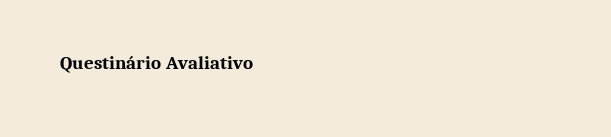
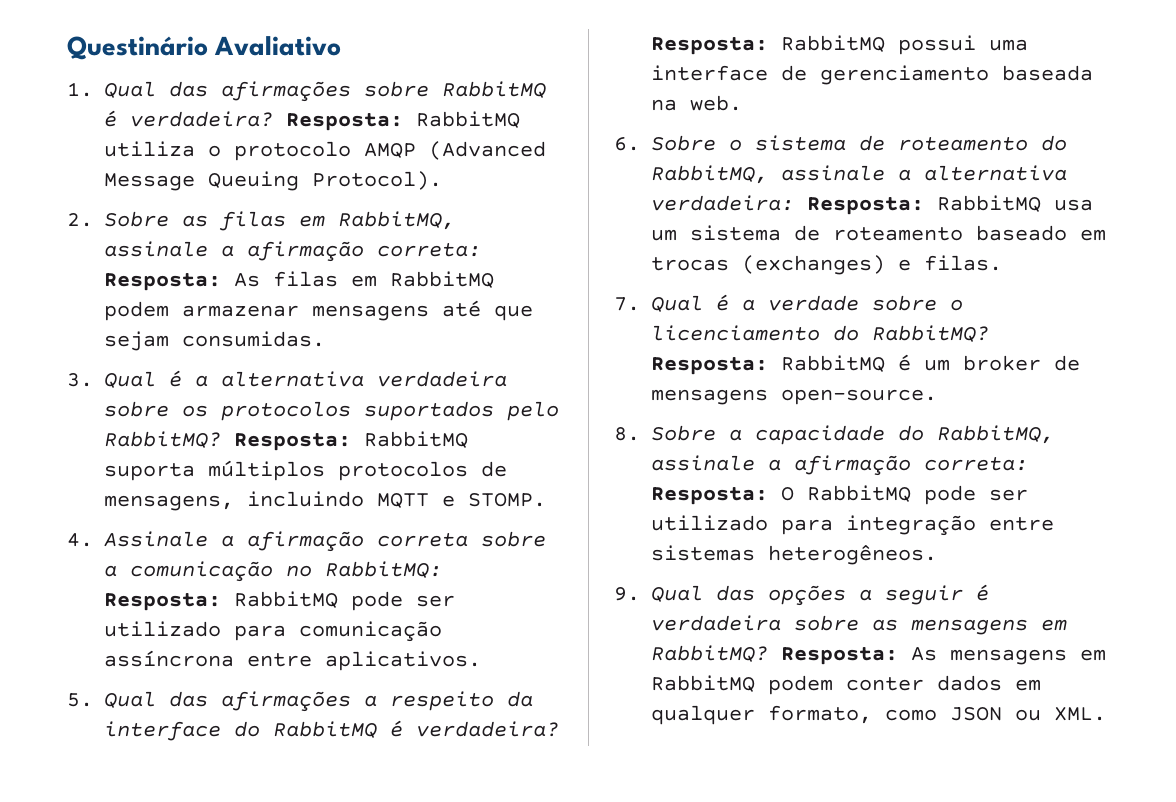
+ 1. Qual das afirmações sobre RabbitMQ é verdadeira? Resposta: RabbitMQ utiliza o protocolo AMQP (Advanced Message Queuing Protocol).
+ 2. Sobre as filas em RabbitMQ, assinale a afirmação correta: Resposta: As filas em RabbitMQ podem armazenar mensagens até que sejam consumidas.
+ 3. Qual é a alternativa verdadeira sobre os protocolos suportados pelo RabbitMQ? Resposta: RabbitMQ suporta múltiplos protocolos de mensagens, incluindo MQTT e STOMP.
+ 4. Assinale a afirmação correta sobre a comunicação no RabbitMQ: Resposta: RabbitMQ pode ser utilizado para comunicação assíncrona entre aplicativos.
+ 5. Qual das afirmações a respeito da interface do RabbitMQ é verdadeira? Resposta: RabbitMQ possui uma interface de gerenciamento baseada na web.
+ 6. Sobre o sistema de roteamento do RabbitMQ, assinale a alternativa verdadeira: Resposta: RabbitMQ usa um sistema de roteamento baseado em trocas (exchanges) e filas.
+ 7. Qual é a verdade sobre o licenciamento do RabbitMQ? Resposta: RabbitMQ é um broker de mensagens open-source.
+ 8. Sobre a capacidade do RabbitMQ, assinale a afirmação correta: Resposta: O RabbitMQ pode ser utilizado para integração entre sistemas heterogêneos.
+ 9. Qual das opções a seguir é verdadeira sobre as mensagens em RabbitMQ? Resposta: As mensagens em RabbitMQ podem conter dados em qualquer formato, como JSON ou XML.

